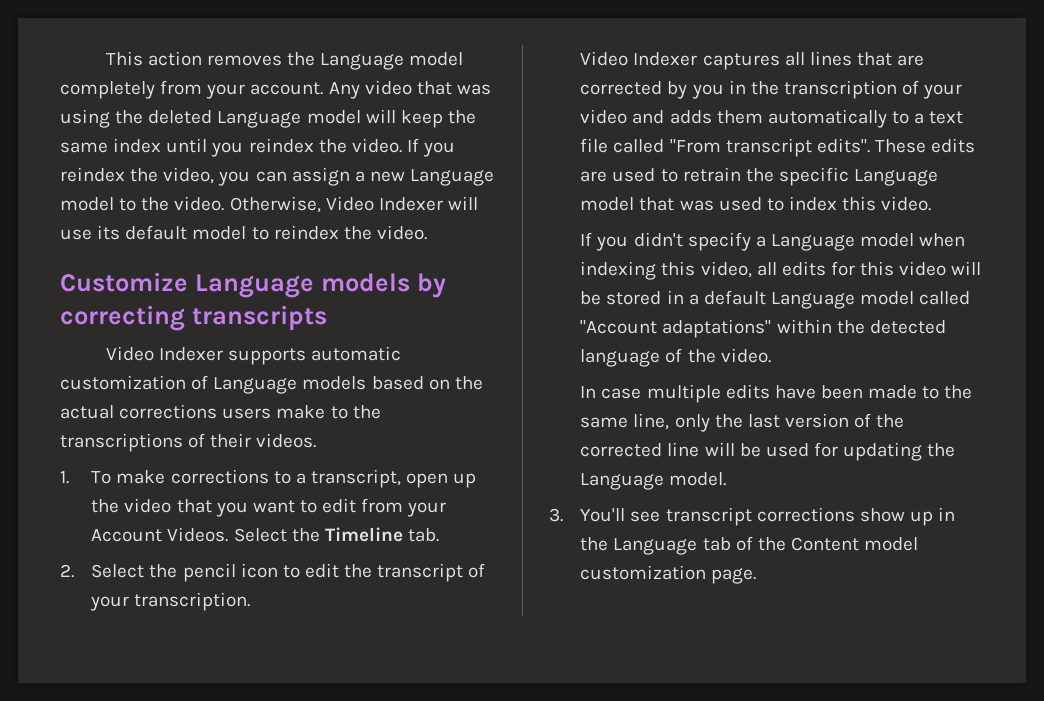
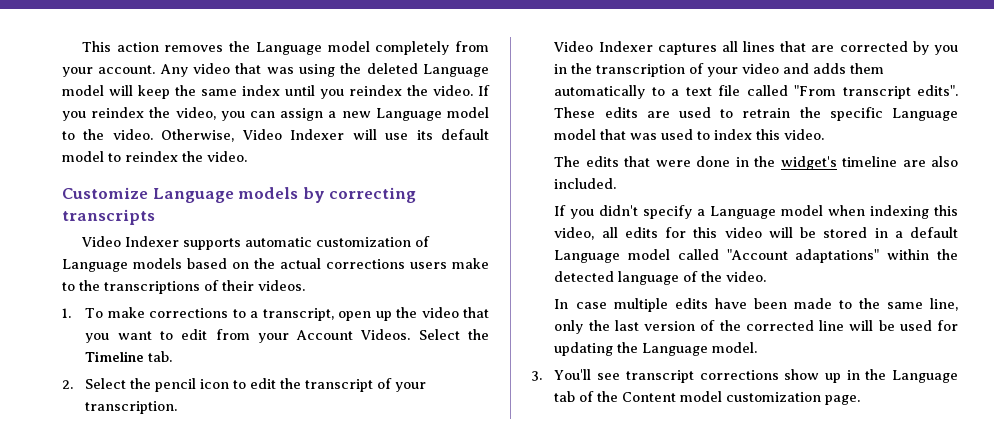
+ The edits that were done in the widget's timeline are also included.

